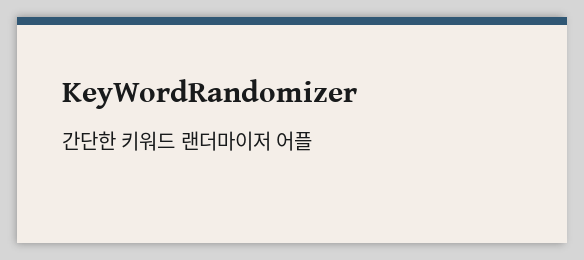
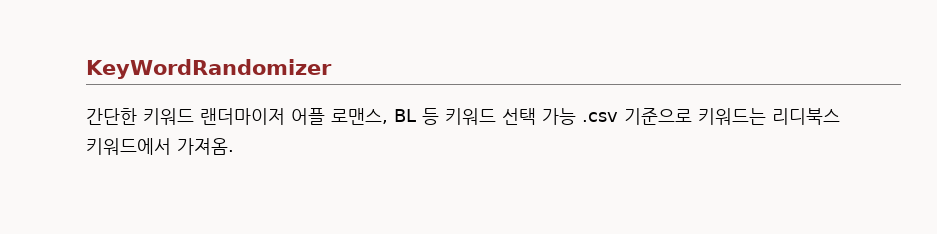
- 간단한 키워드 랜더마이저 어플
+ 간단한 키워드 랜더마이저 어플 로맨스, BL 등 키워드 선택 가능 .csv 기준으로 키워드는 리디북스 키워드에서 가져옴.

